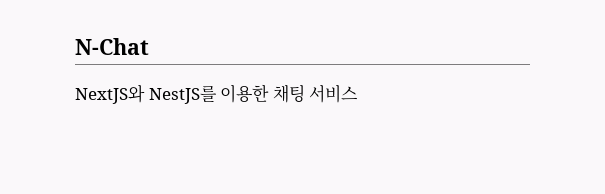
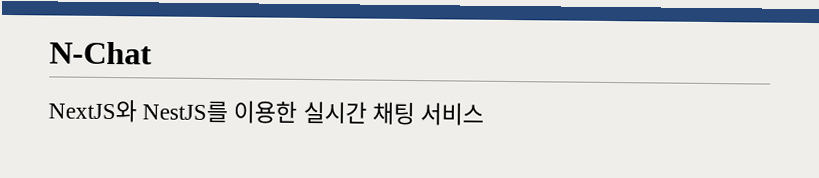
- NextJS와 NestJS를 이용한 채팅 서비스
+ NextJS와 NestJS를 이용한 실시간 채팅 서비스

